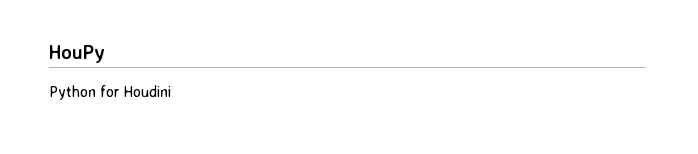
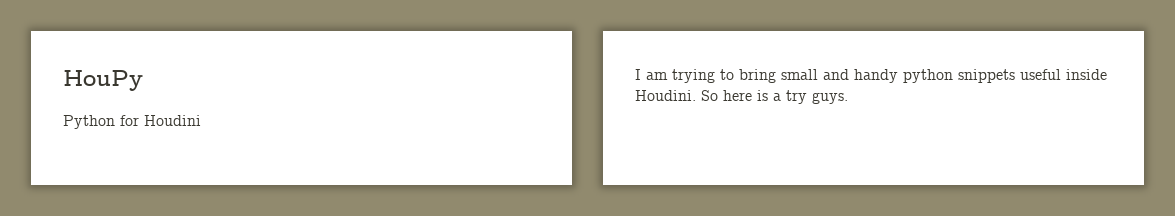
+ I am trying to bring small and handy python snippets useful inside Houdini. So here is a try guys.

